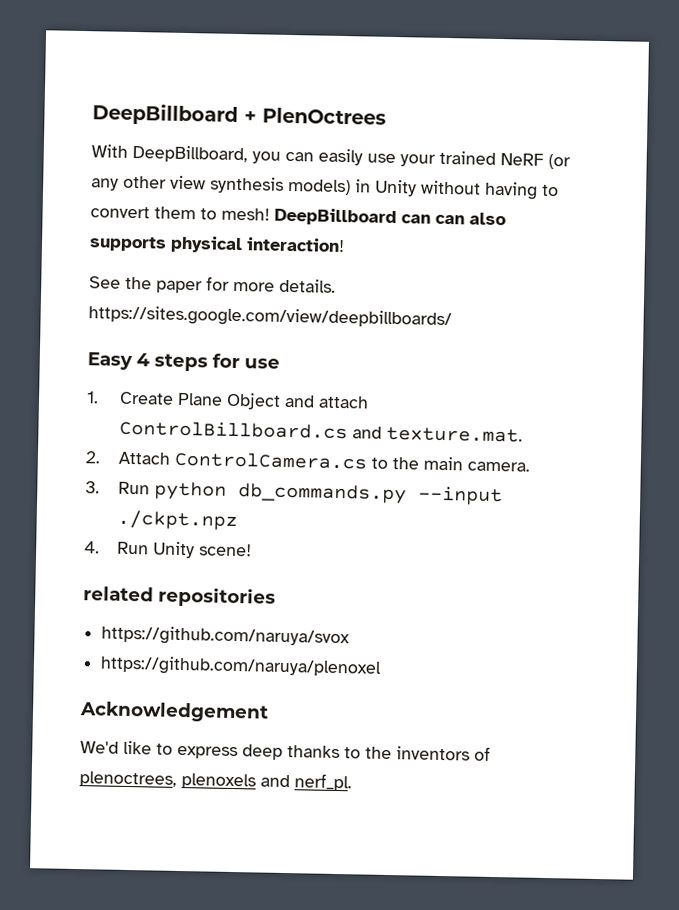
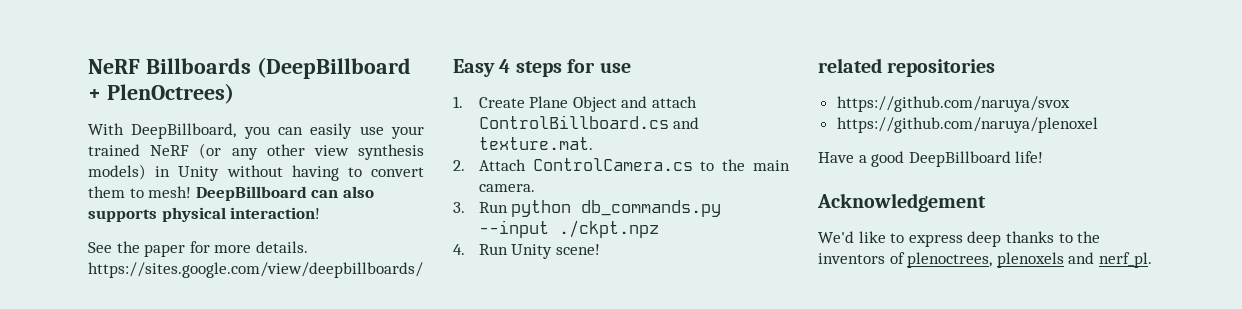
- DeepBillboard + PlenOctrees
+ NeRF Billboards (DeepBillboard + PlenOctrees)
- DeepBillboard can can also supports physical interaction!
+ DeepBillboard can also supports physical interaction!
+ Have a good DeepBillboard life!

